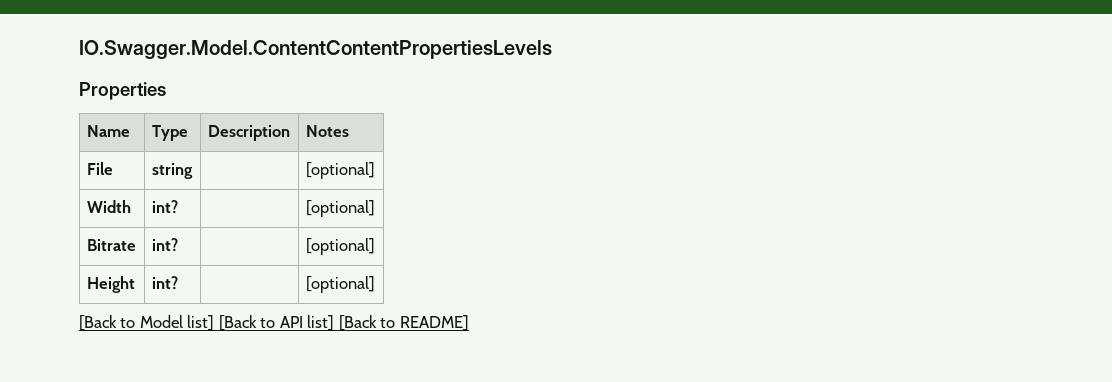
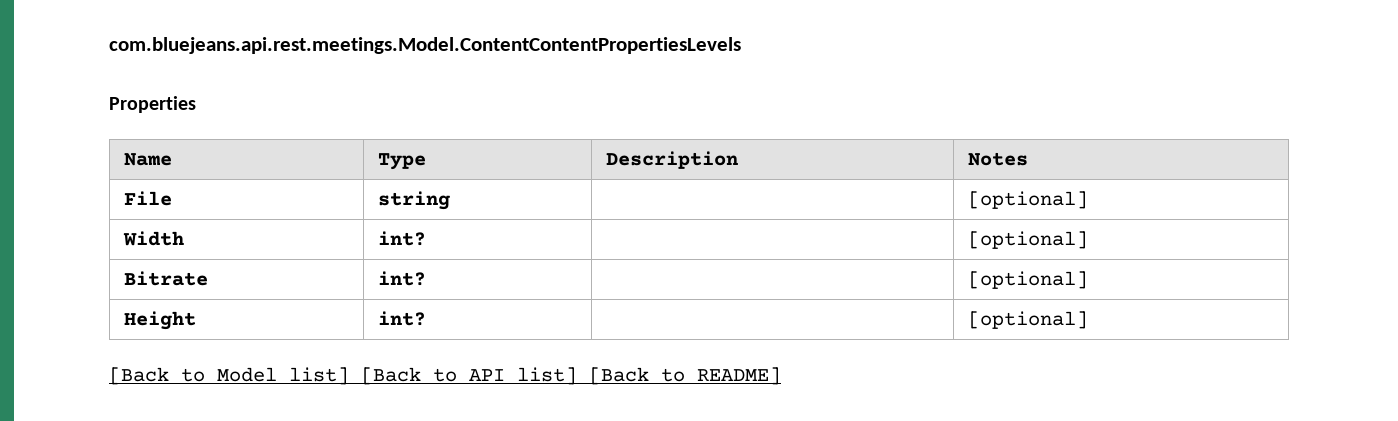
- IO.Swagger.Model.ContentContentPropertiesLevels
+ com.bluejeans.api.rest.meetings.Model.ContentContentPropertiesLevels

